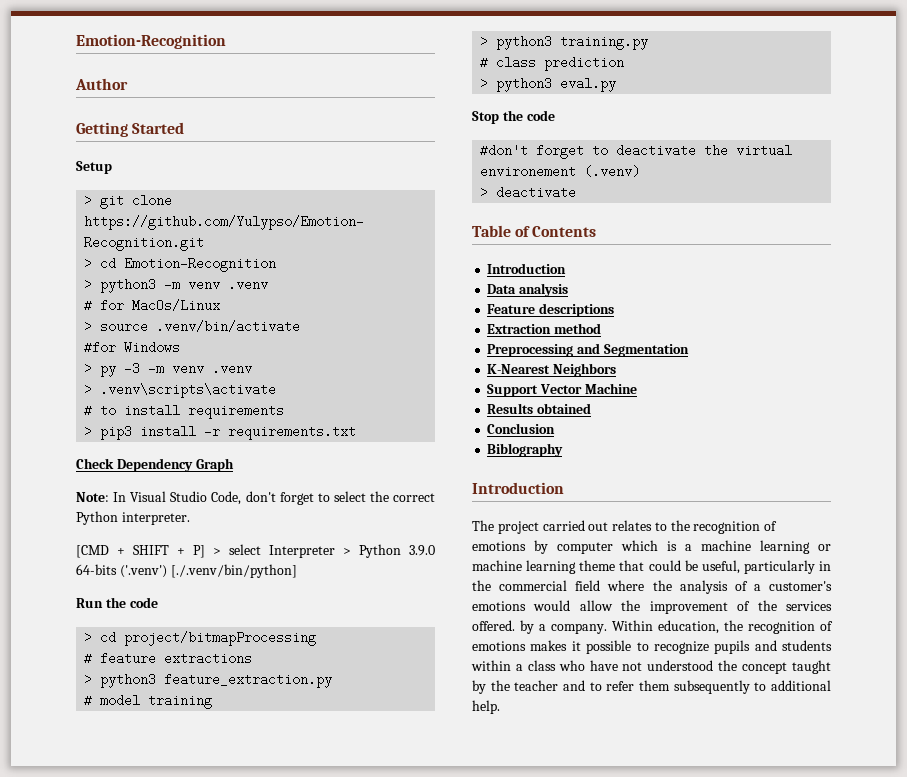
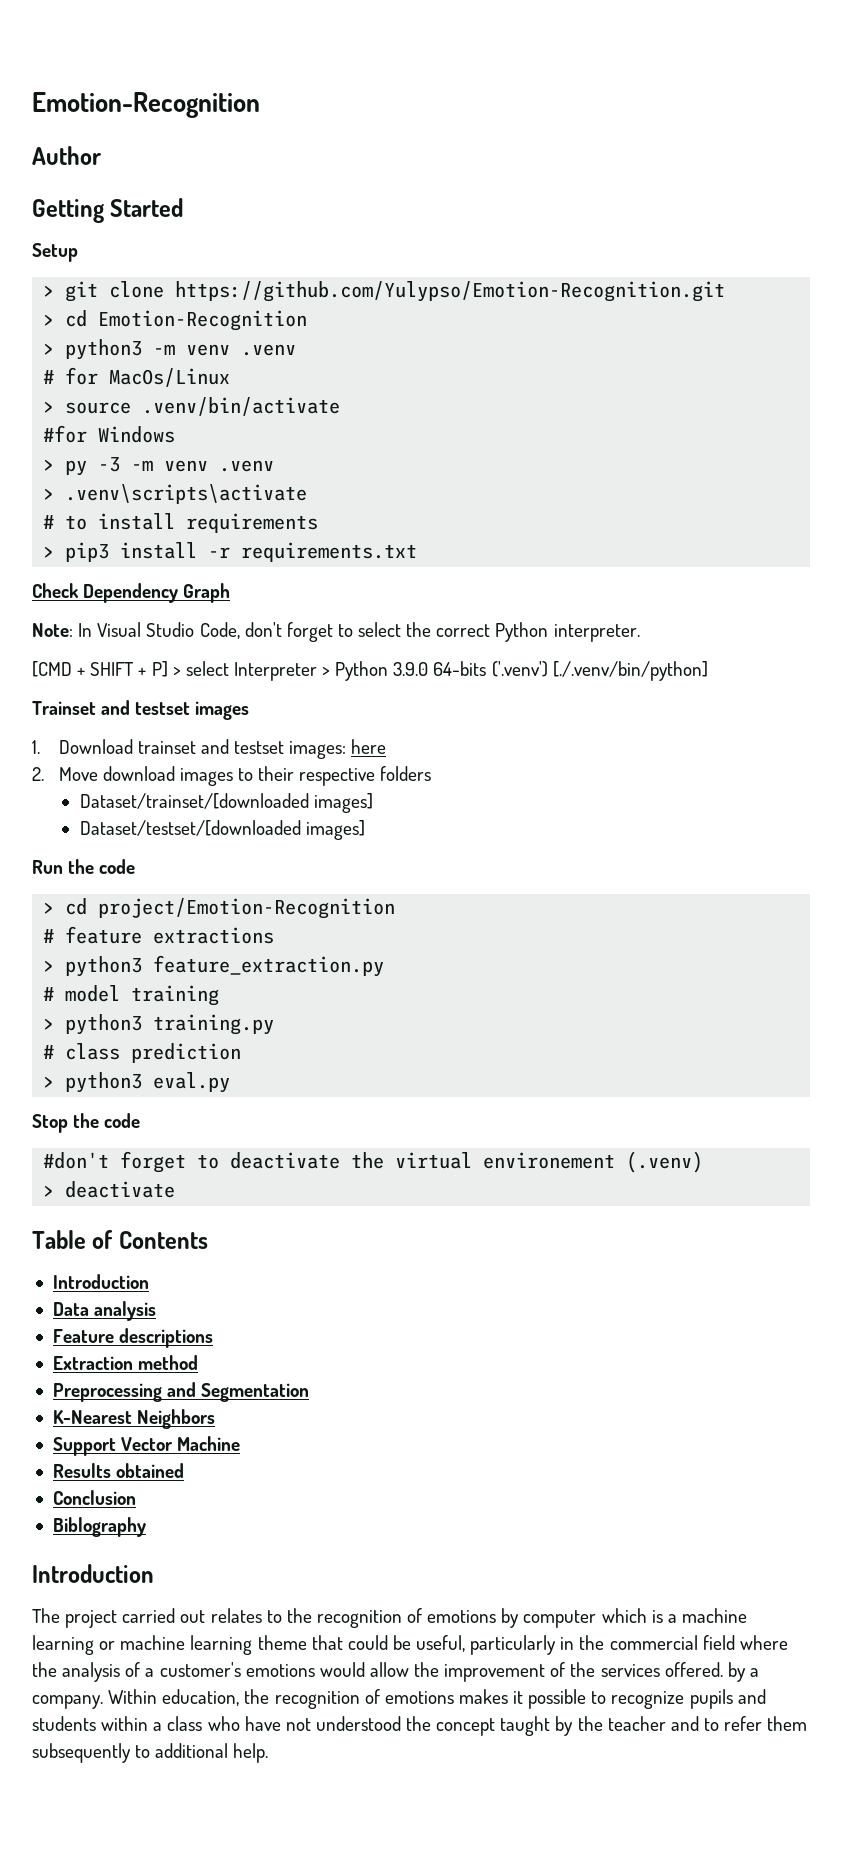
+ Trainset and testset images
+ 1. Download trainset and testset images: here
+ 2. Move download images to their respective folders
+ Dataset/trainset/[downloaded images]
+ Dataset/testset/[downloaded images]
- > cd project/bitmapProcessing
+ > cd project/Emotion-Recognition

